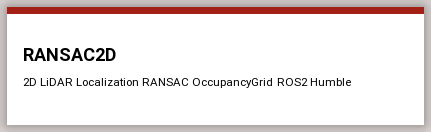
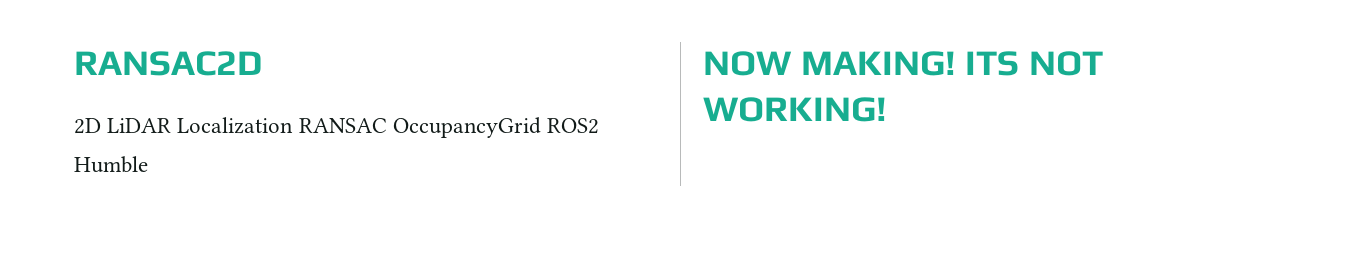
+ NOW MAKING! ITS NOT WORKING!

